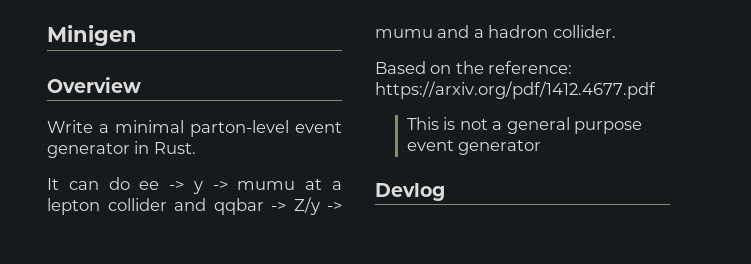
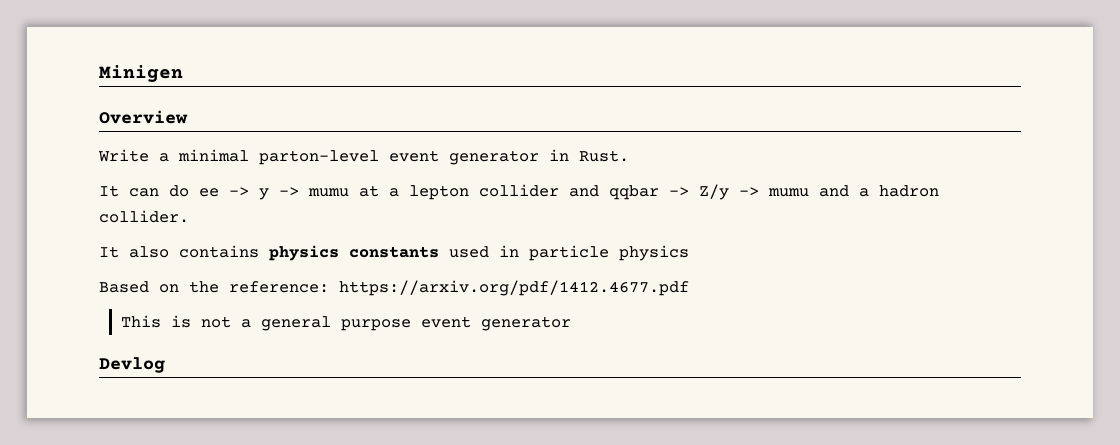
+ It also contains physics constants used in particle physics

